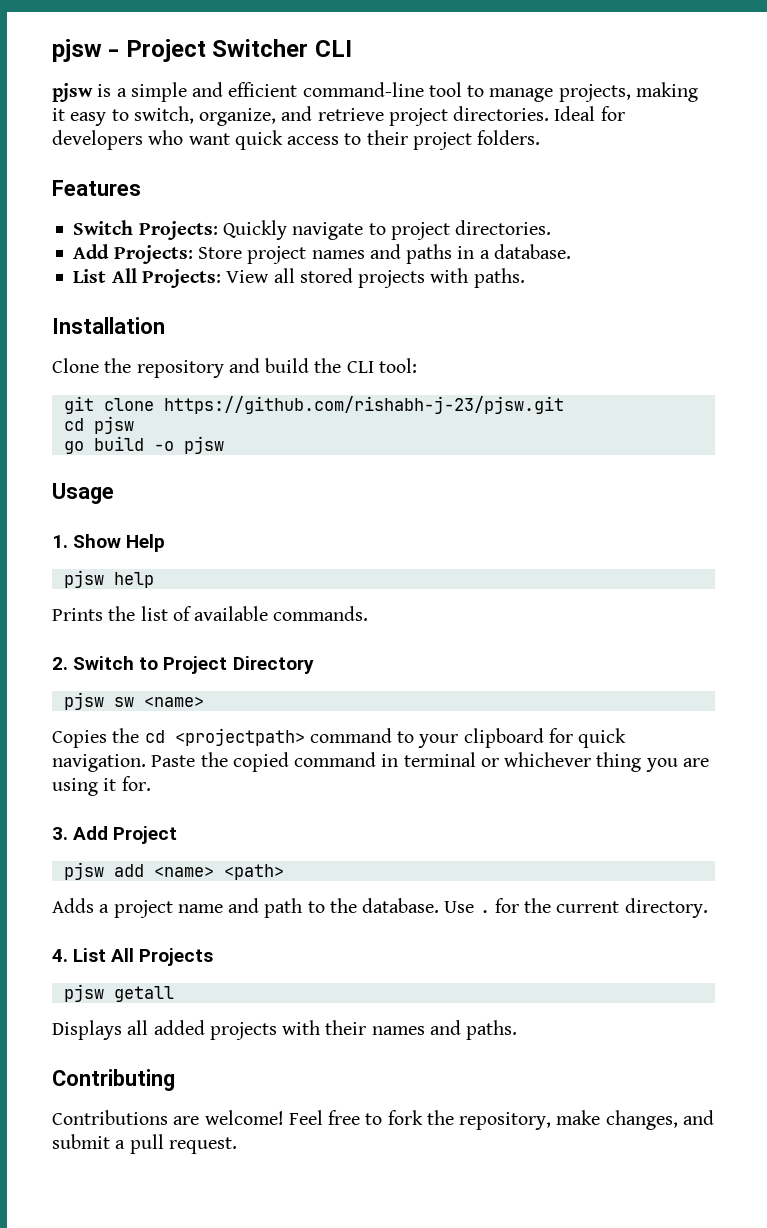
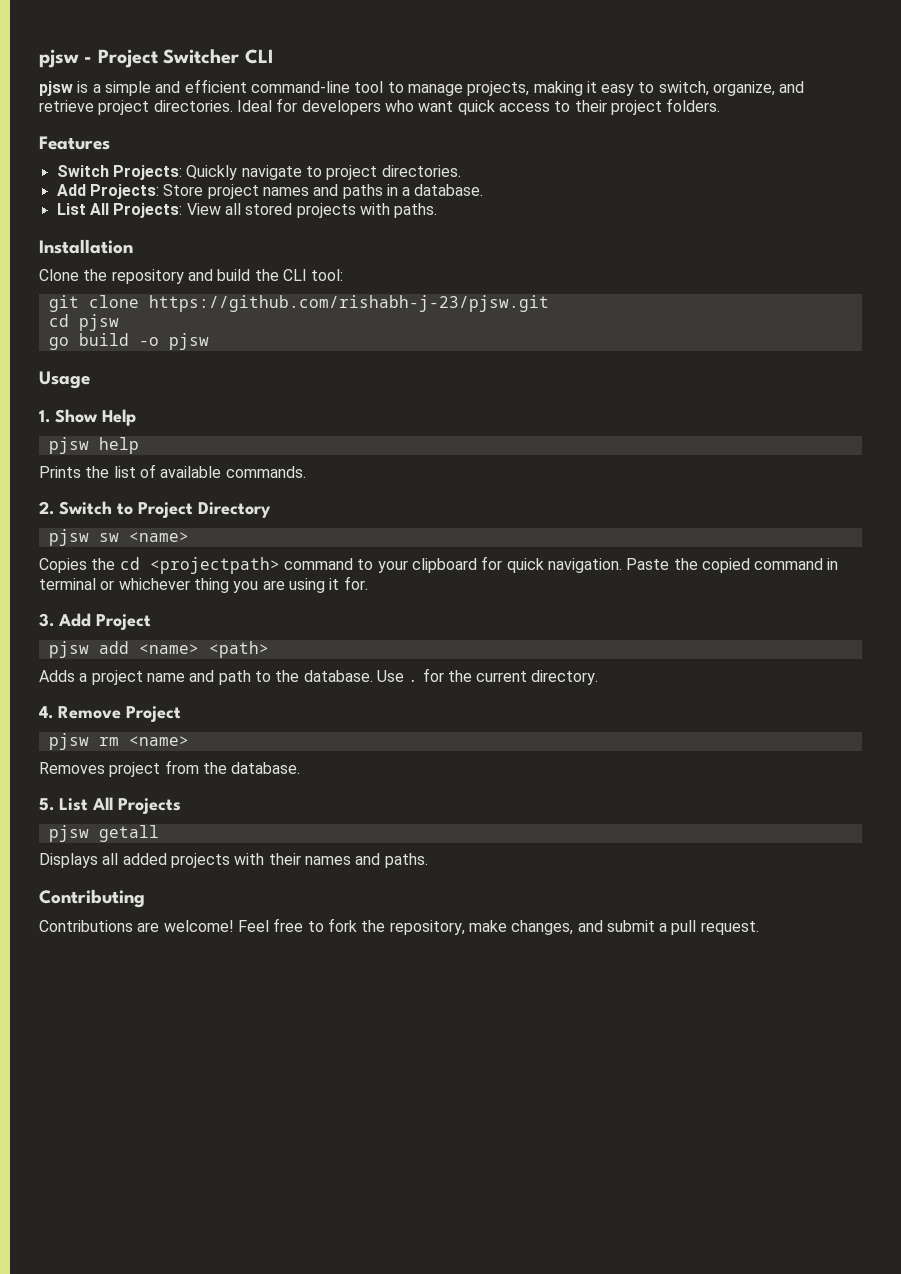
- 4. List All Projects
+ 4. Remove Project
+ pjsw rm <name>
+ Removes project from the database.
+ 5. List All Projects

